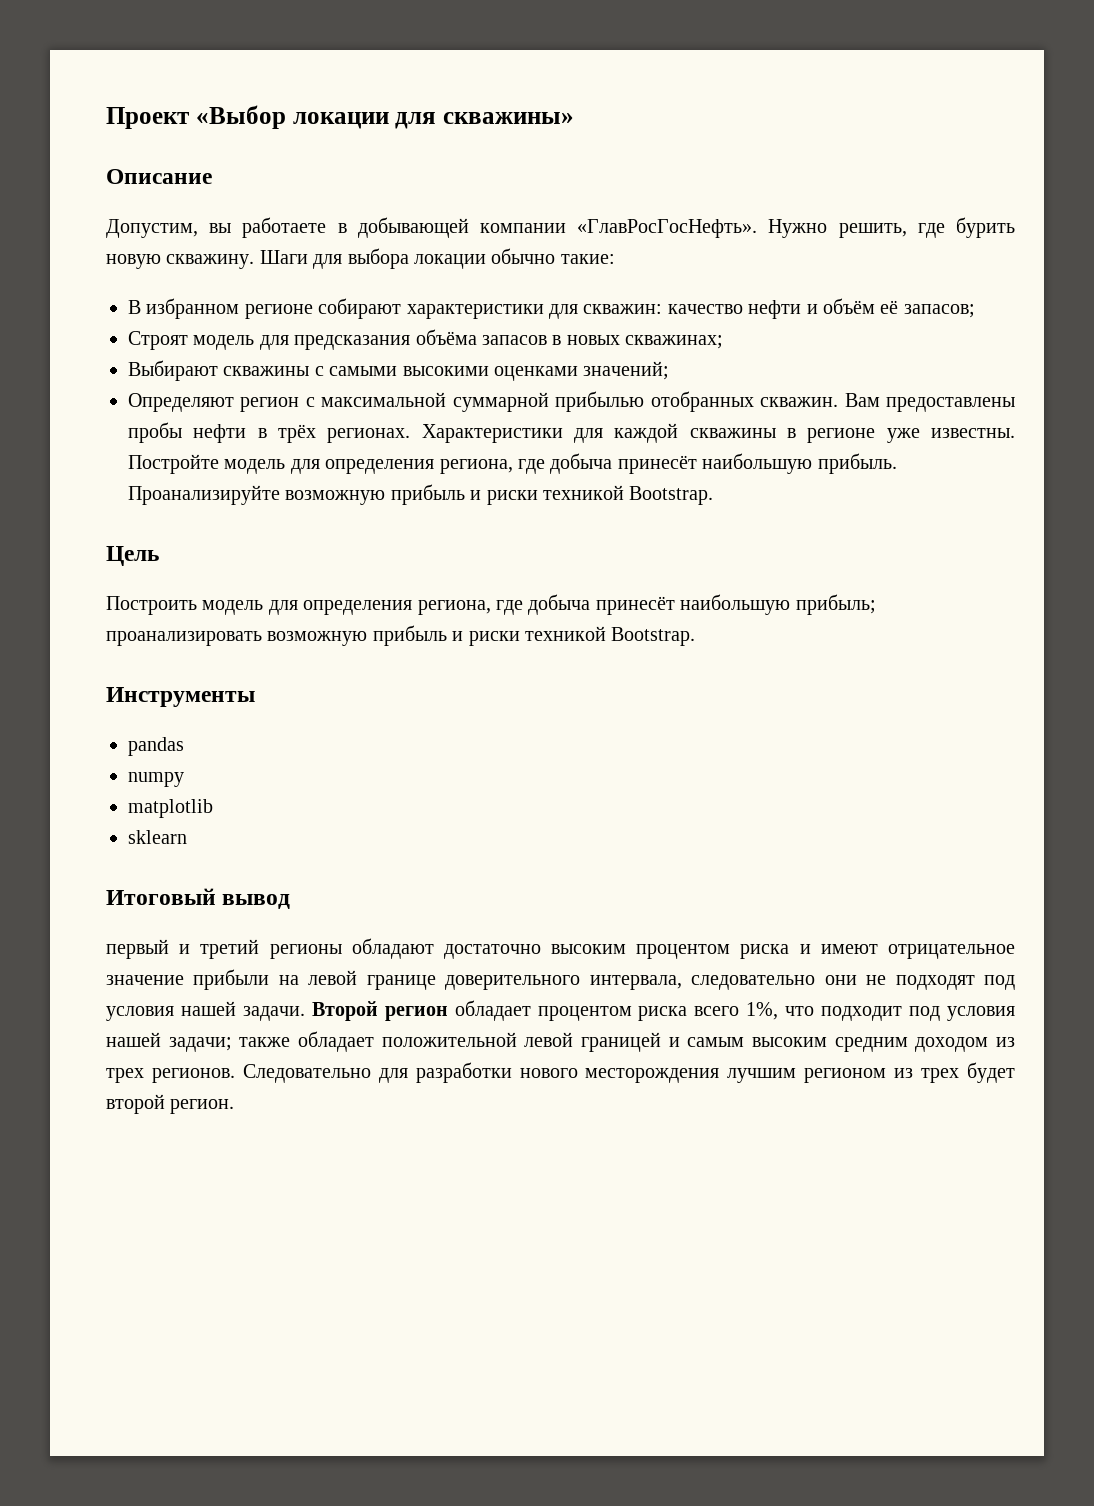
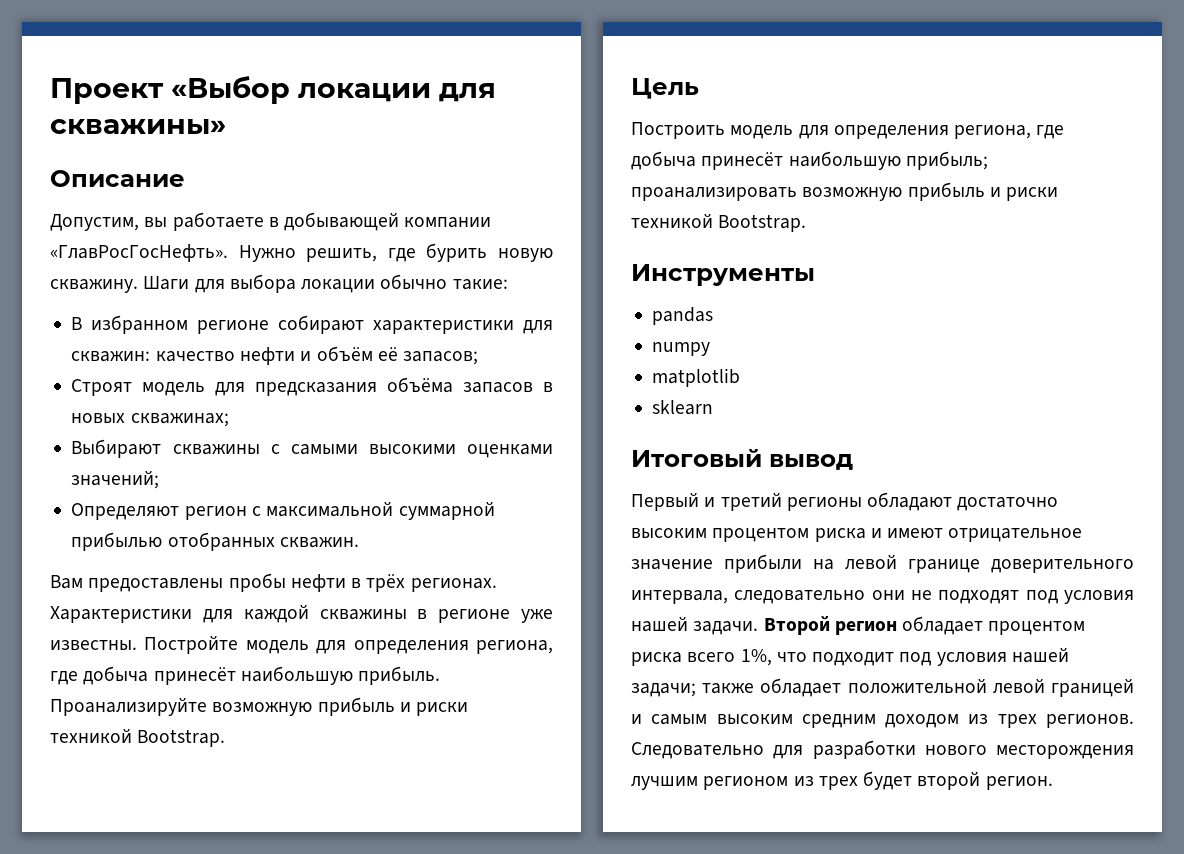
- Определяют регион с максимальной суммарной прибылью отобранных скважин. Вам предоставлены пробы нефти в трёх регионах.
+ Определяют регион с максимальной суммарной прибылью отобранных скважин.
+ Вам предоставлены пробы нефти в трёх регионах.
- первый и третий регионы обладают достаточно высоким процентом риска и имеют отрицательное значение прибыли на левой границе доверительного интервала, следовательно они не подходят под условия нашей задачи.
+ Первый и третий регионы обладают достаточно высоким процентом риска и имеют отрицательное значение прибыли на левой границе доверительного интервала, следовательно они не подходят под условия нашей задачи.

